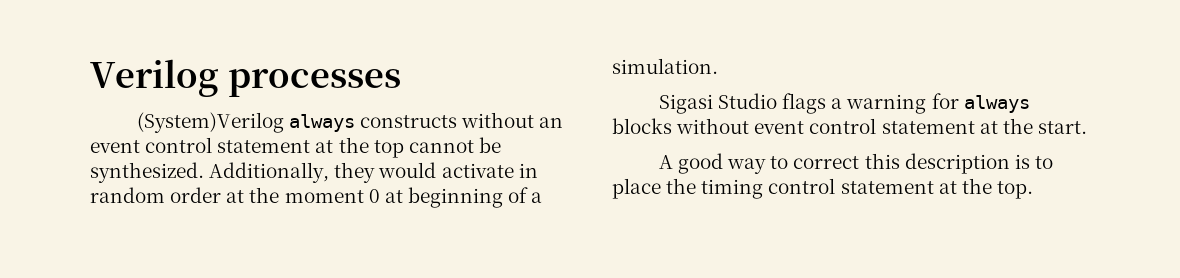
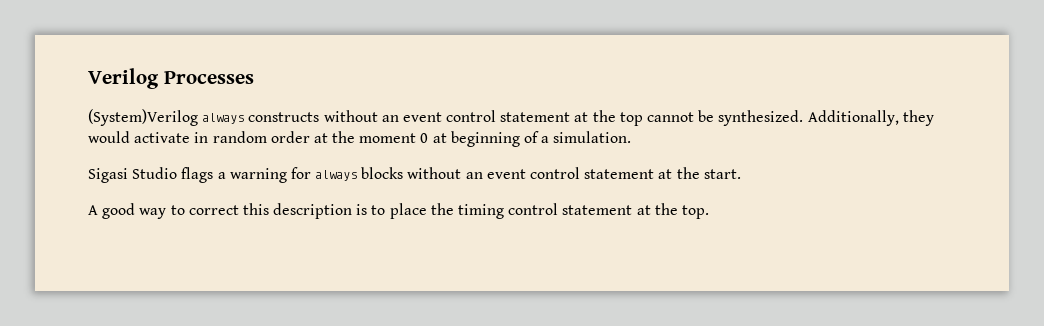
- Verilog processes
+ Verilog Processes
- Sigasi Studio flags a warning for always blocks without event control statement at the start.
+ Sigasi Studio flags a warning for always blocks without an event control statement at the start.

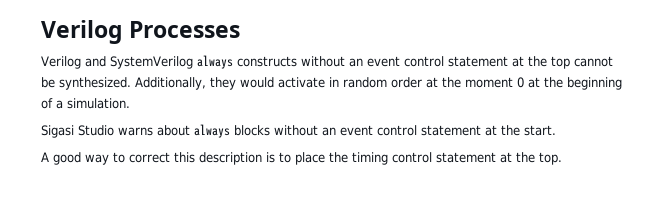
- (System)Verilog always constructs without an event control statement at the top cannot be synthesized.
+ Verilog and SystemVerilog always constructs without an event control statement at the top cannot be synthesized.
- Additionally, they would activate in random order at the moment 0 at beginning of a simulation.
+ Additionally, they would activate in random order at the moment 0 at the beginning of a simulation.
- Sigasi Studio flags a warning for always blocks without an event control statement at the start.
+ Sigasi Studio warns about always blocks without an event control statement at the start.

